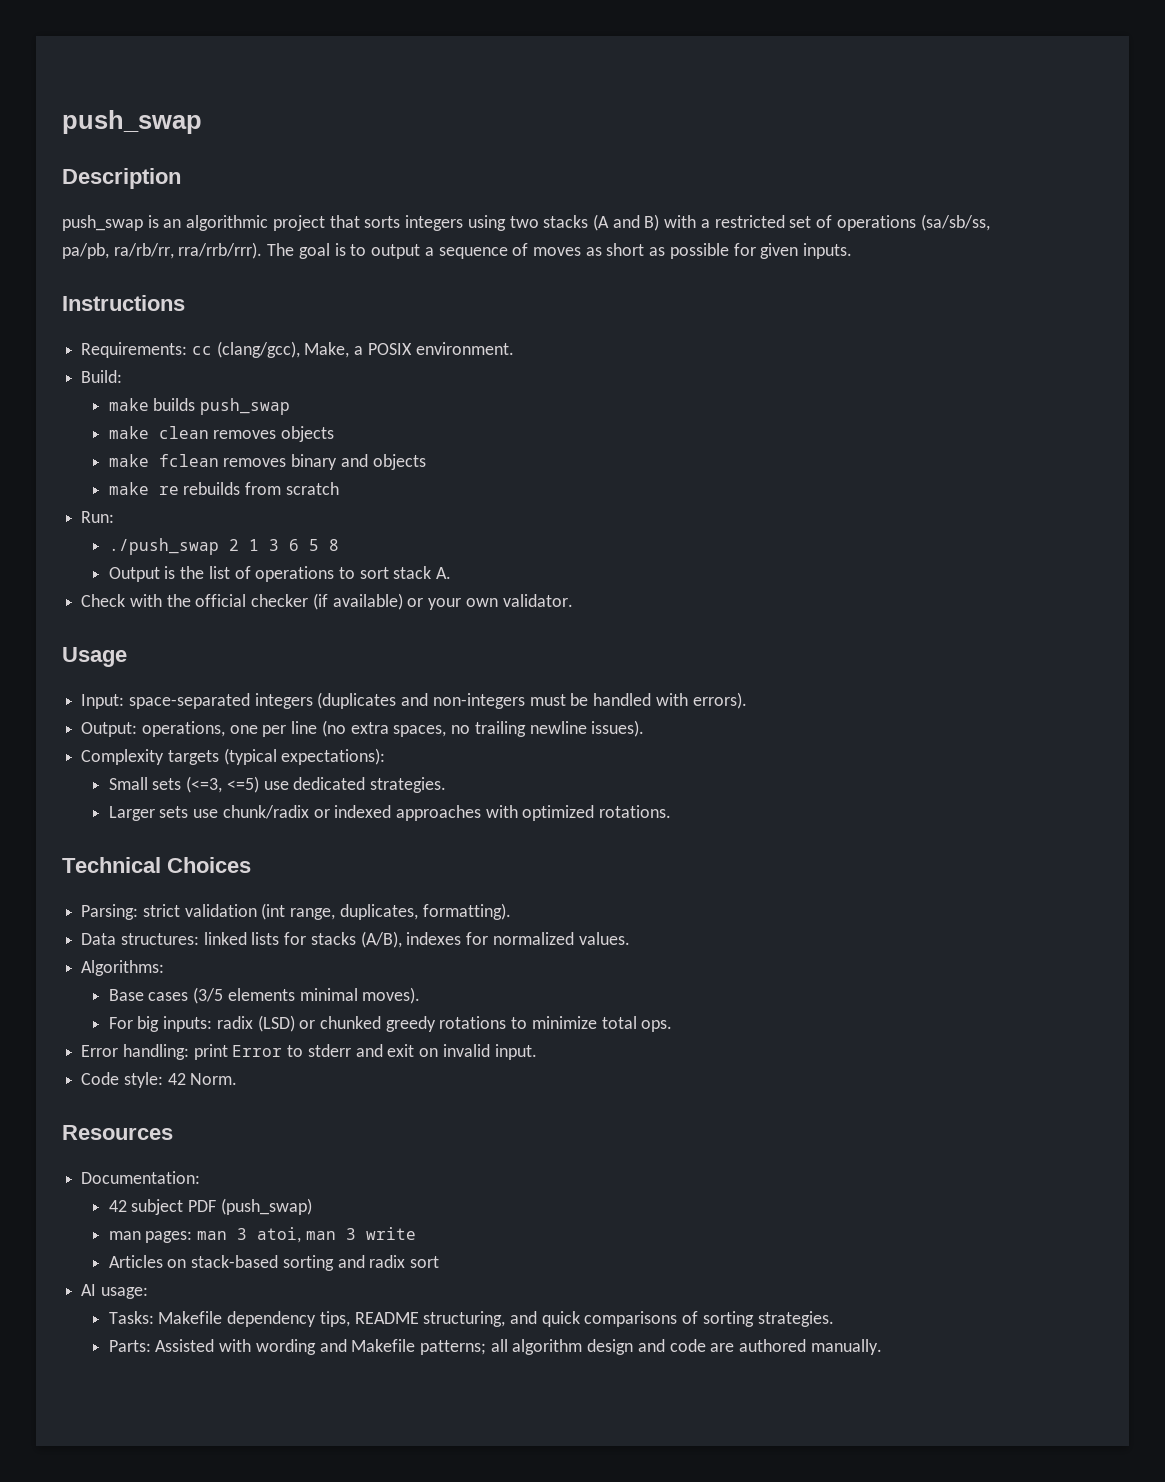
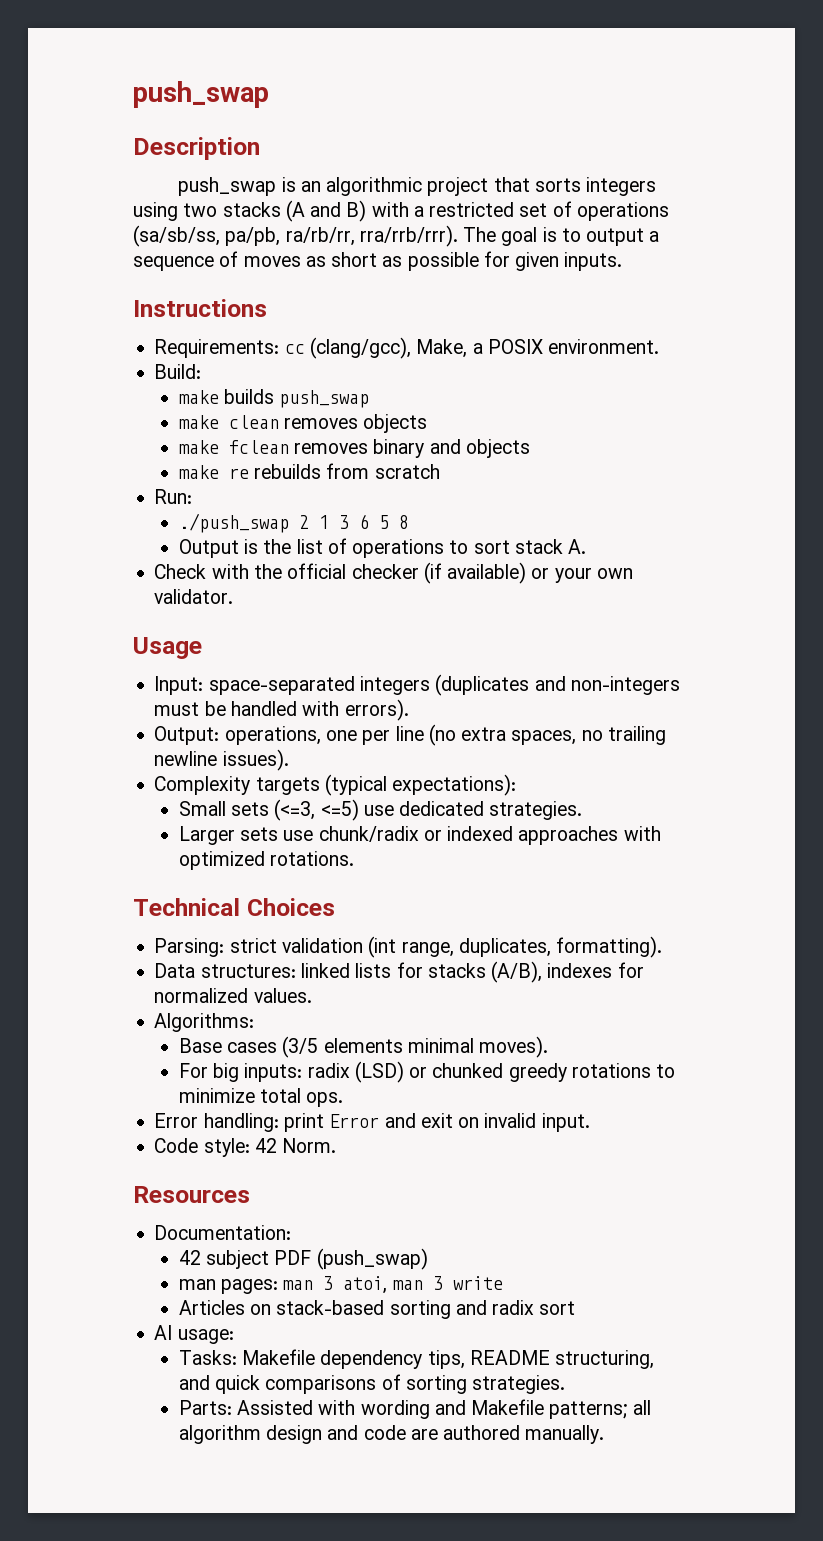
- Error handling: print Error to stderr and exit on invalid input.
+ Error handling: print Error and exit on invalid input.

